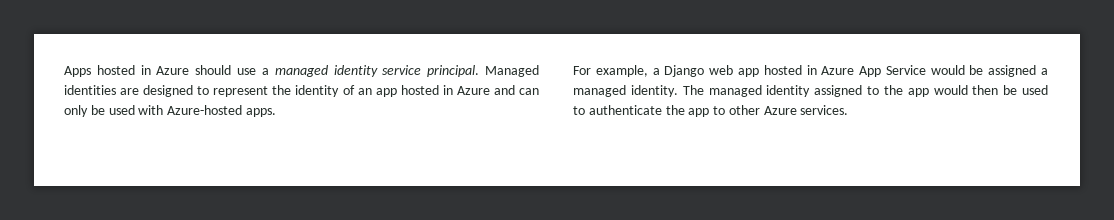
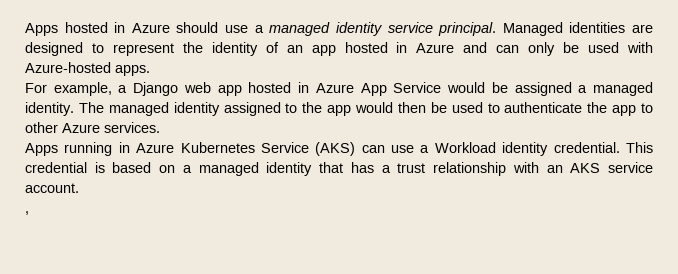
+ Apps running in Azure Kubernetes Service (AKS) can use a Workload identity credential. This credential is based on a managed identity that has a trust relationship with an AKS service account.
+ ,

